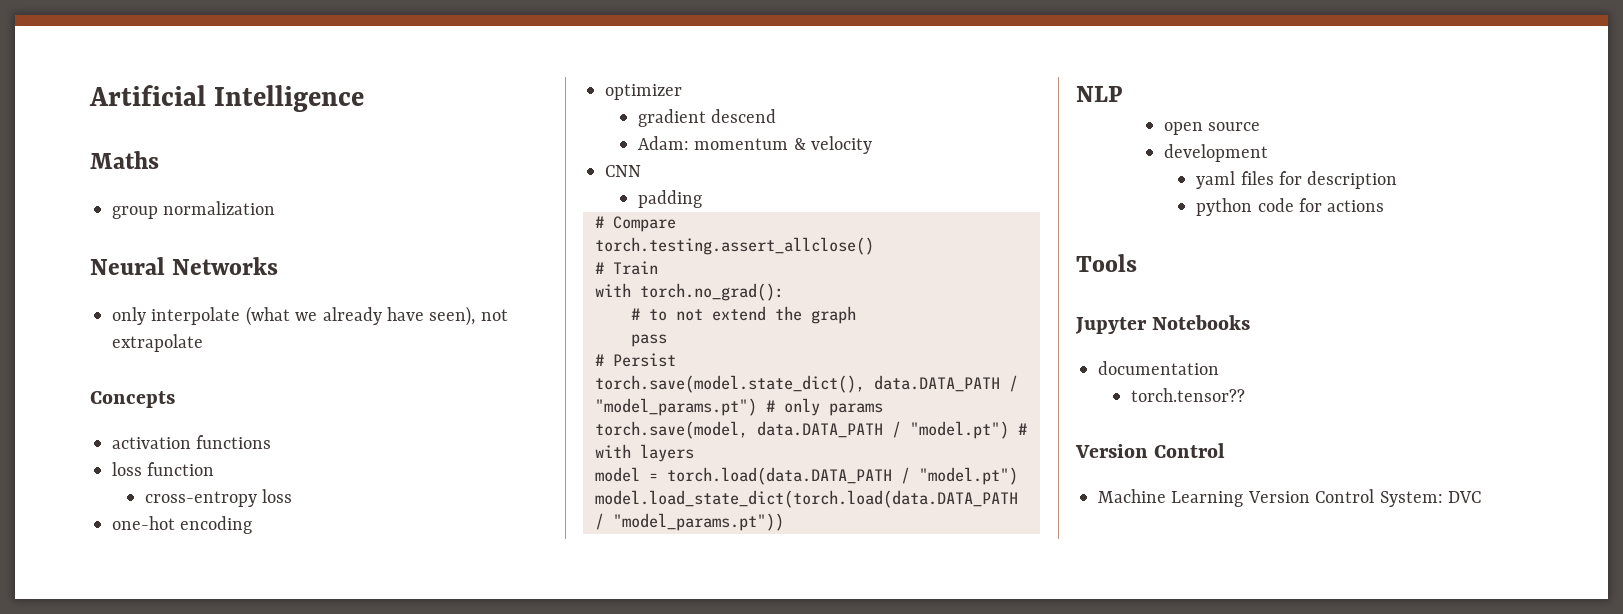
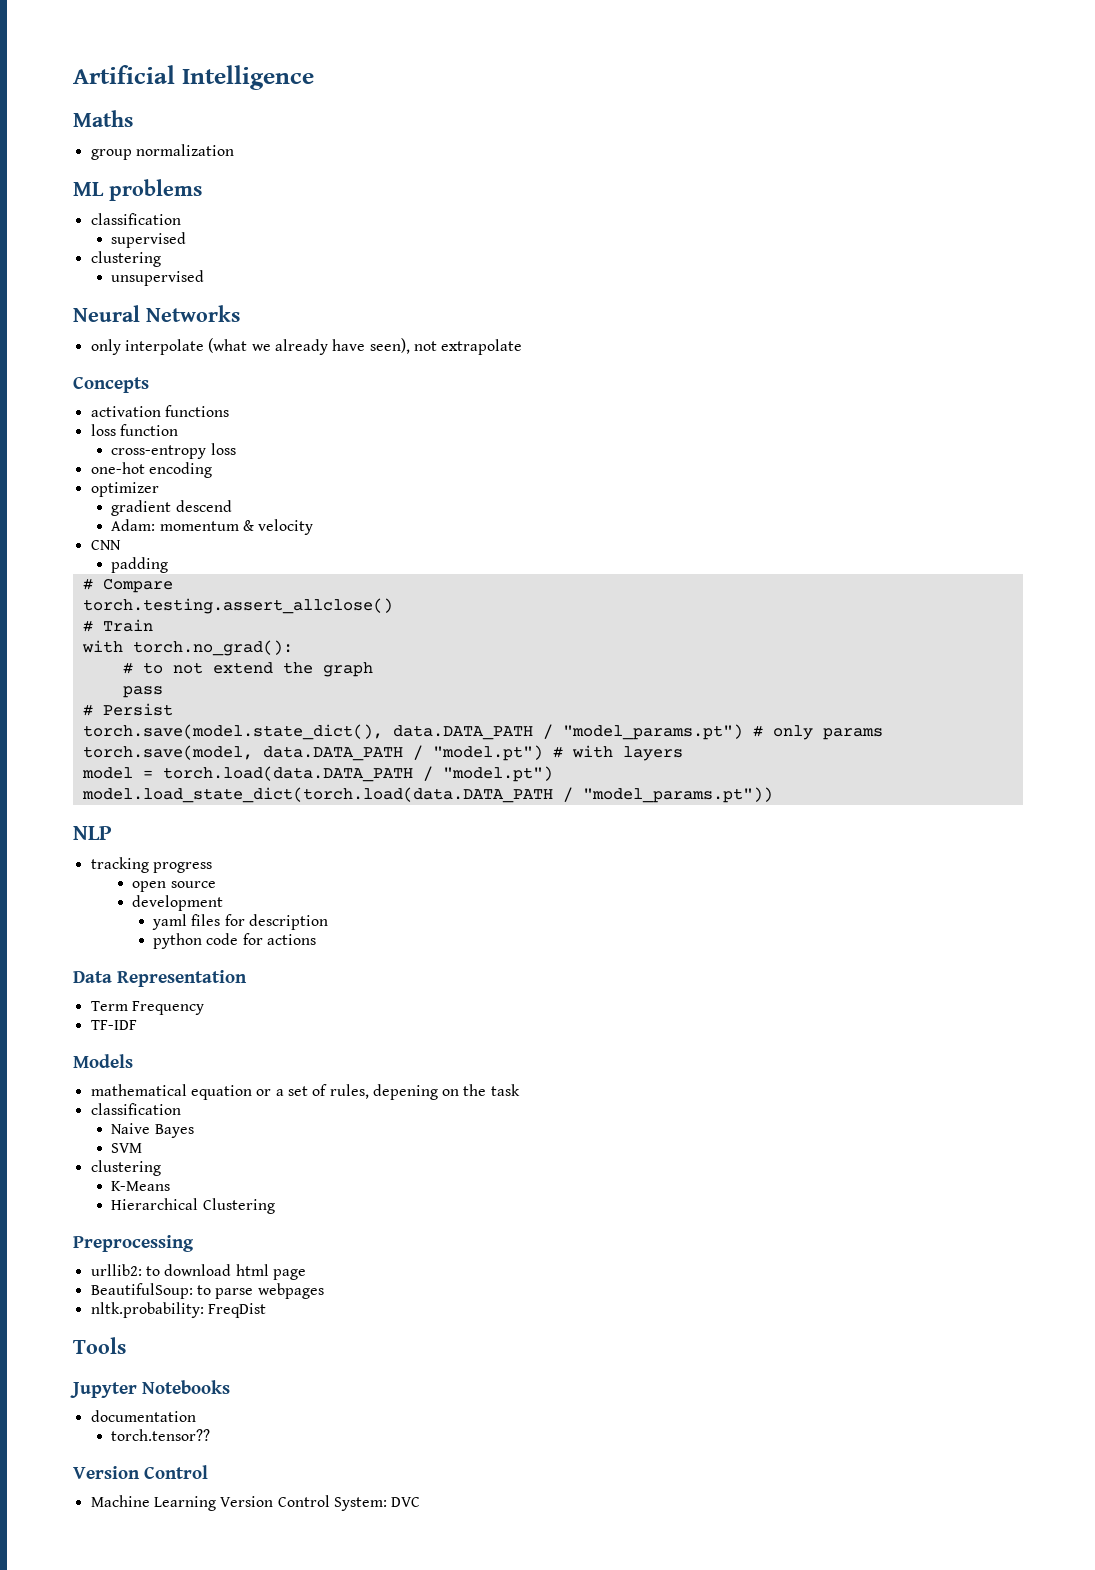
+ ML problems
+ classification
+ supervised
+ clustering
+ unsupervised
+ tracking progress
+ Data Representation
+ Term Frequency
+ TF-IDF
+ Models
+ mathematical equation or a set of rules, depening on the task
+ classification
+ Naive Bayes
+ SVM
+ clustering
+ K-Means
+ Hierarchical Clustering
+ Preprocessing
+ urllib2: to download html page
+ BeautifulSoup: to parse webpages
+ nltk.probability: FreqDist

